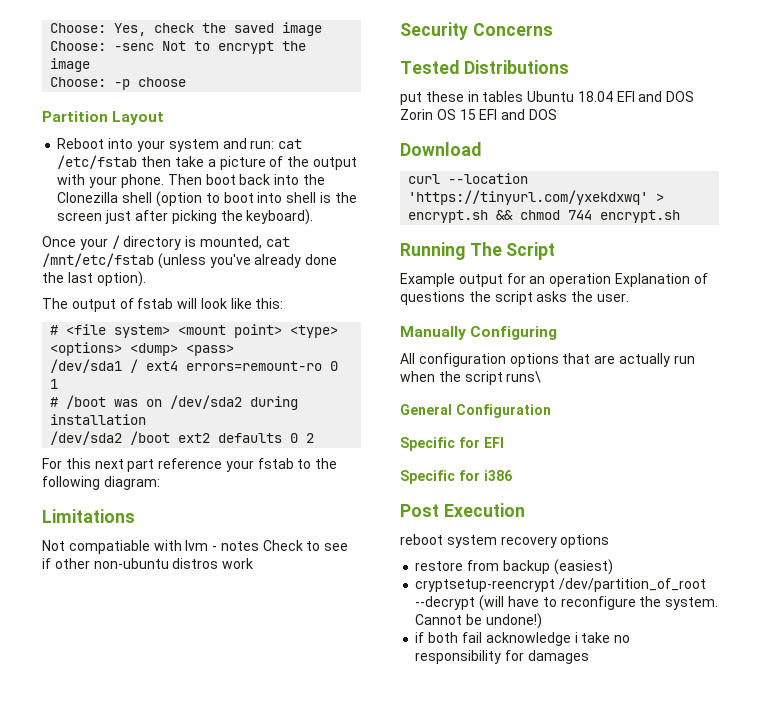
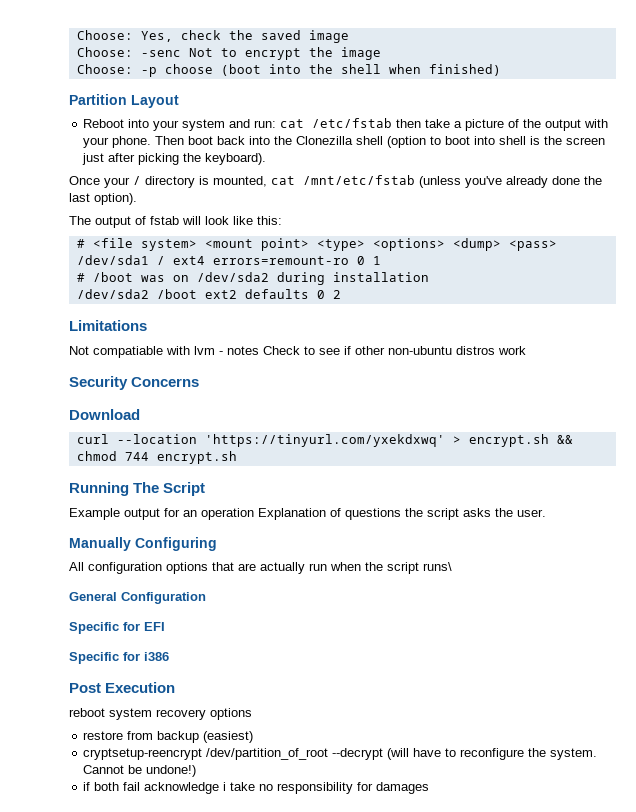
- Choose: -p choose
+ Choose: -p choose (boot into the shell when finished)
- For this next part reference your fstab to the following diagram:
- Tested Distributions
- put these in tables Ubuntu 18.04 EFI and DOS Zorin OS 15 EFI and DOS

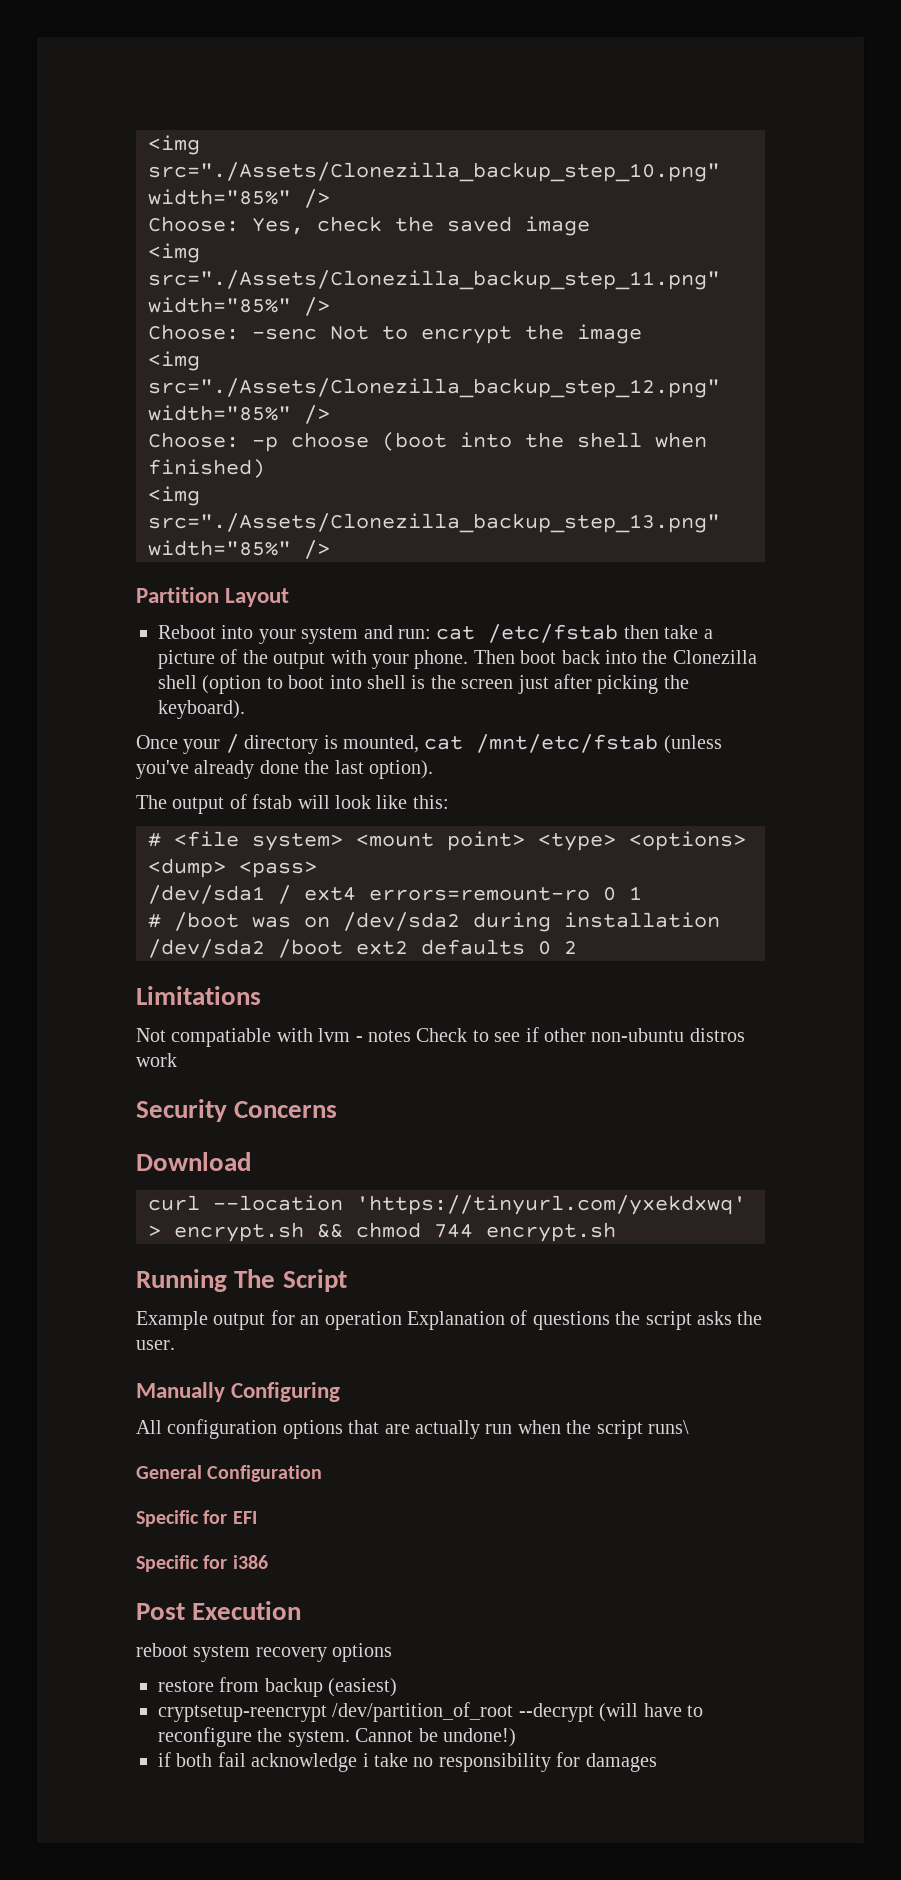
+ <img src="./Assets/Clonezilla_backup_step_10.png" width="85%" />
+ <img src="./Assets/Clonezilla_backup_step_11.png" width="85%" />
+ <img src="./Assets/Clonezilla_backup_step_12.png" width="85%" />
+ <img src="./Assets/Clonezilla_backup_step_13.png" width="85%" />

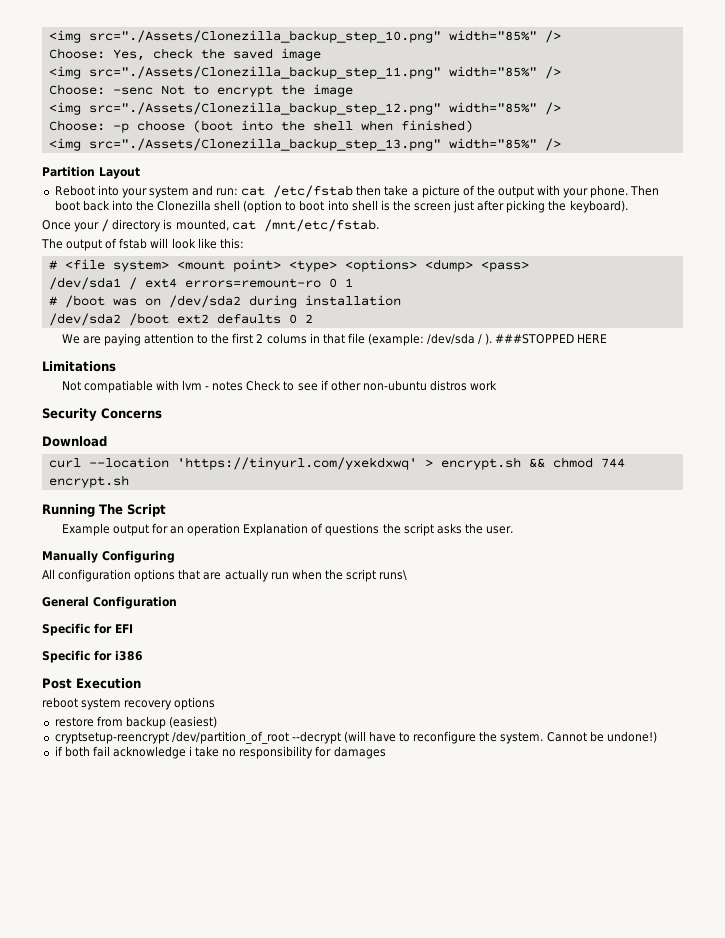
- Once your / directory is mounted, cat /mnt/etc/fstab (unless you've already done the last option).
+ Once your / directory is mounted, cat /mnt/etc/fstab.
+ We are paying attention to the first 2 colums in that file (example: /dev/sda / ). ###STOPPED HERE

